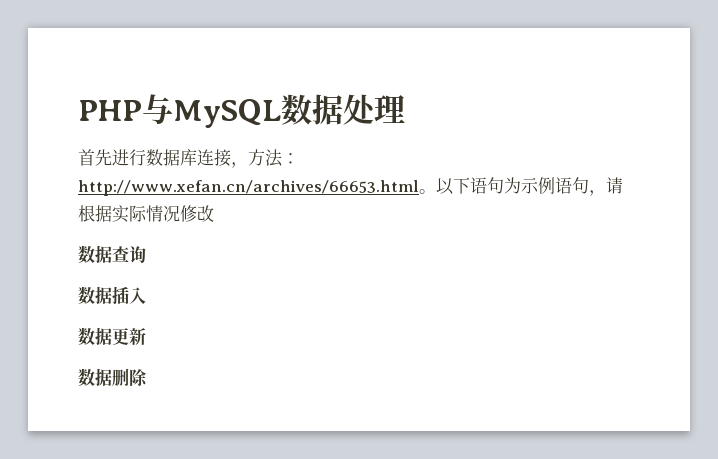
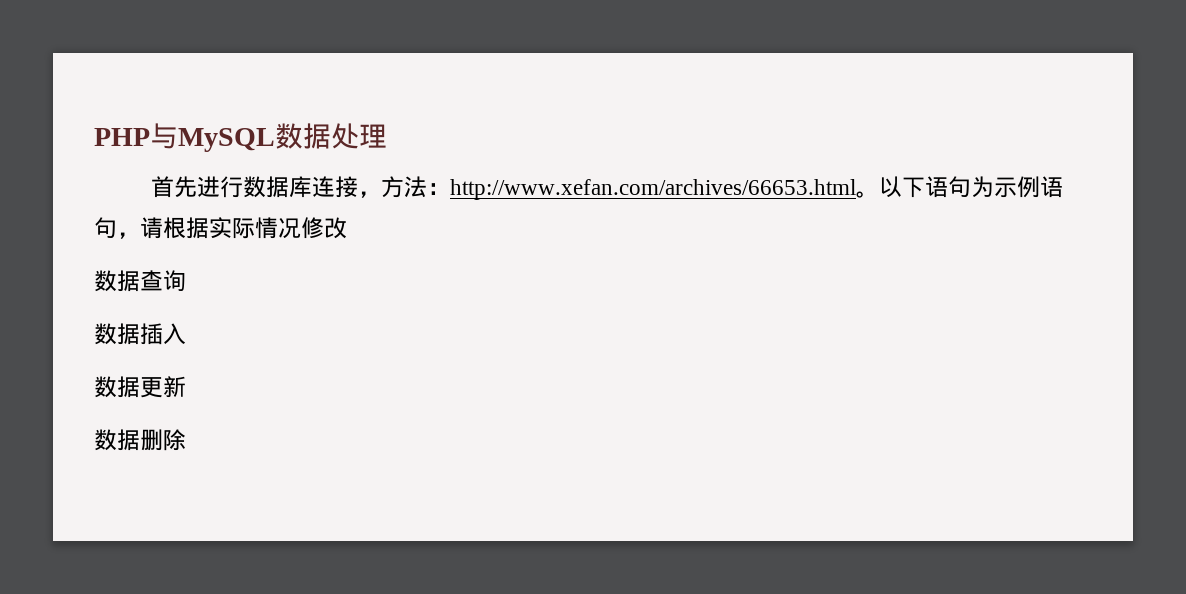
- 首先进行数据库连接，方法：http://www.xefan.cn/archives/66653.html。
+ 首先进行数据库连接，方法：http://www.xefan.com/archives/66653.html。

